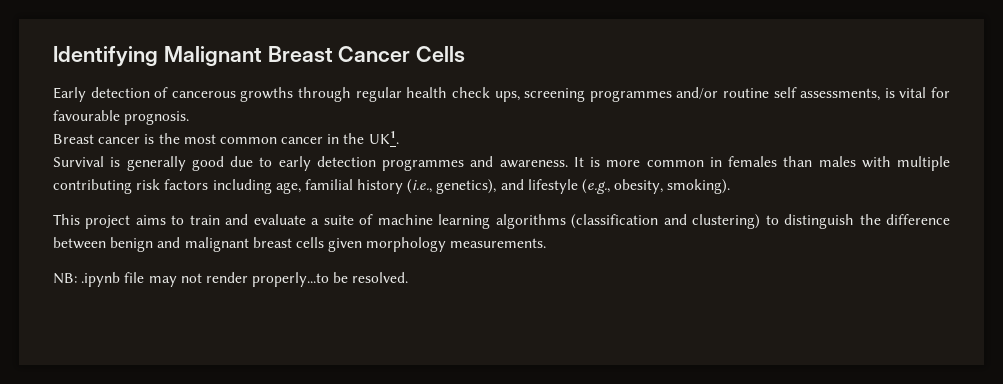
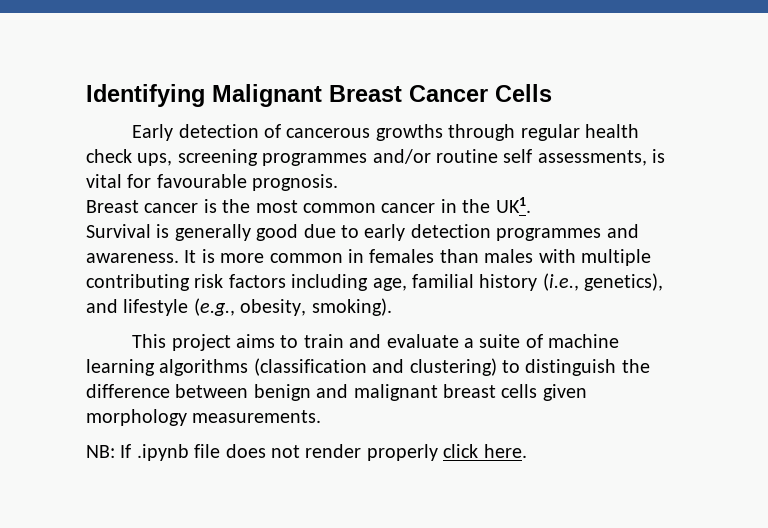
- NB: .ipynb file may not render properly...to be resolved.
+ NB: If .ipynb file does not render properly click here.

